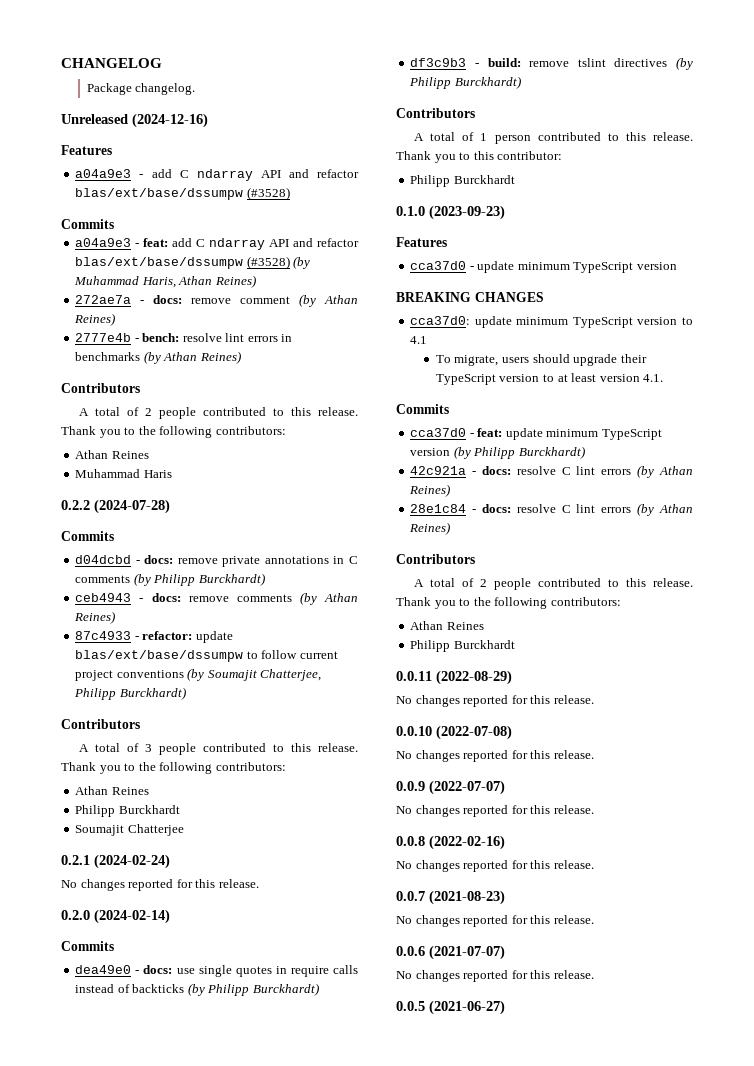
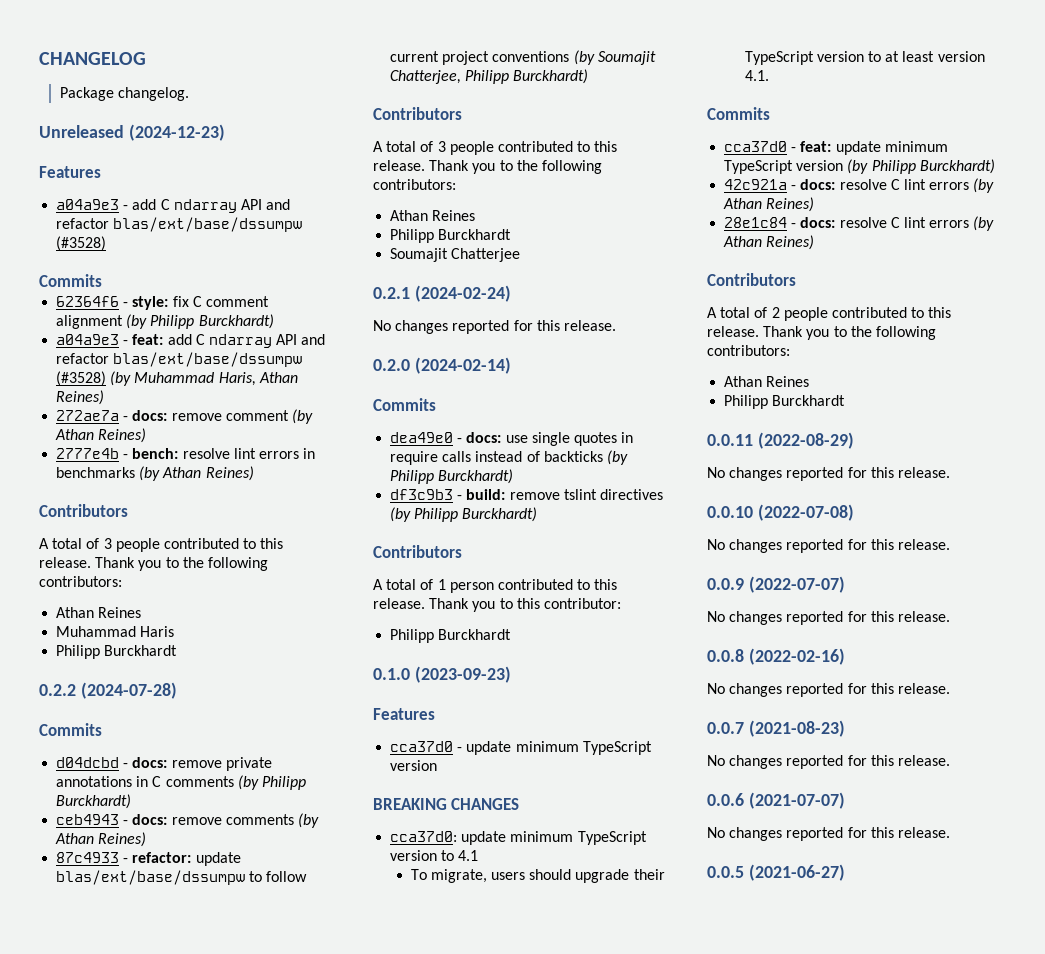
- Unreleased (2024-12-16)
+ Unreleased (2024-12-23)
+ 62364f6 - style: fix C comment alignment (by Philipp Burckhardt)
  2777e4b - bench: resolve lint errors in benchmarks (by Athan Reines)
  Contributors
- A total of 2 people contributed to this release.
+ A total of 3 people contributed to this release.
  Muhammad Haris
+ Philipp Burckhardt

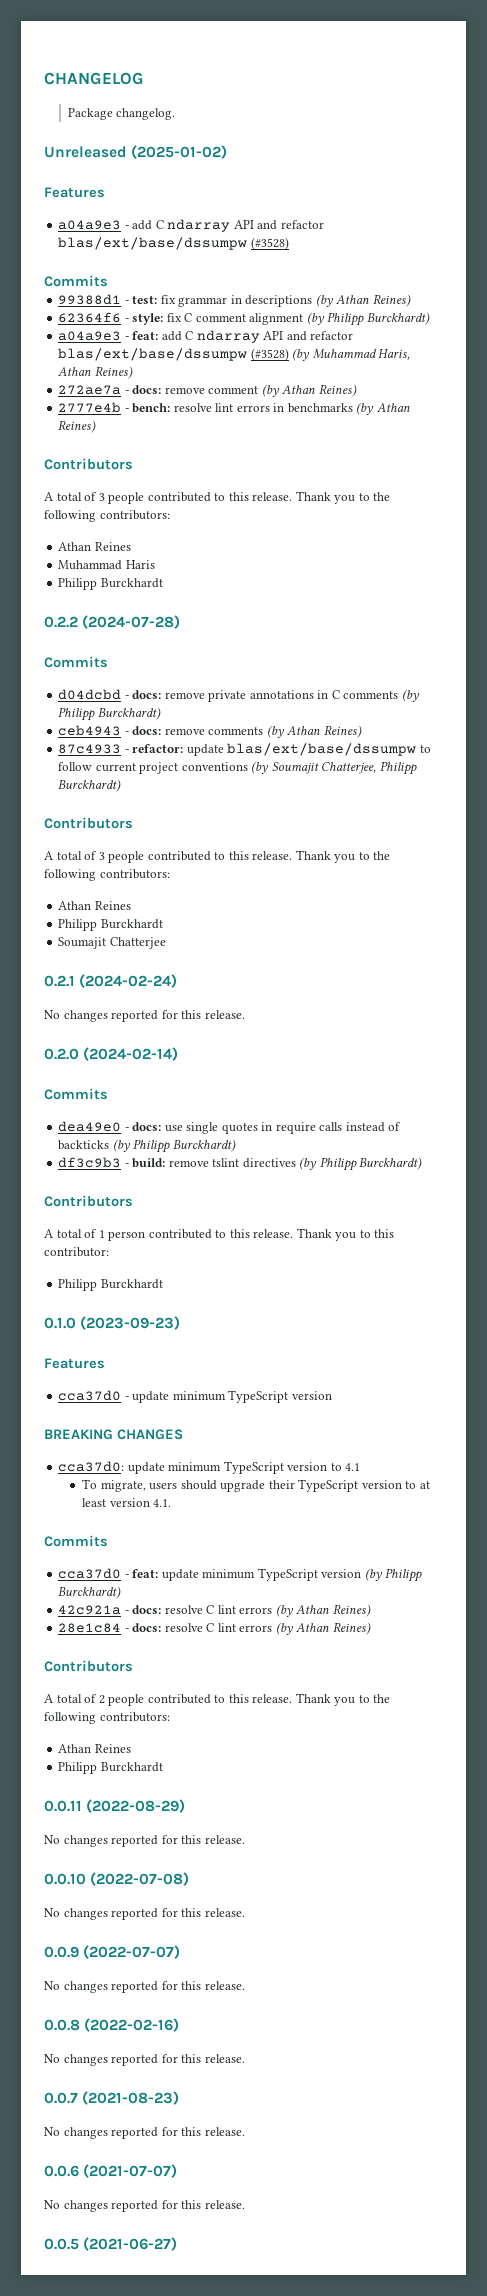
- Unreleased (2024-12-23)
+ Unreleased (2025-01-02)
+ 99388d1 - test: fix grammar in descriptions (by Athan Reines)

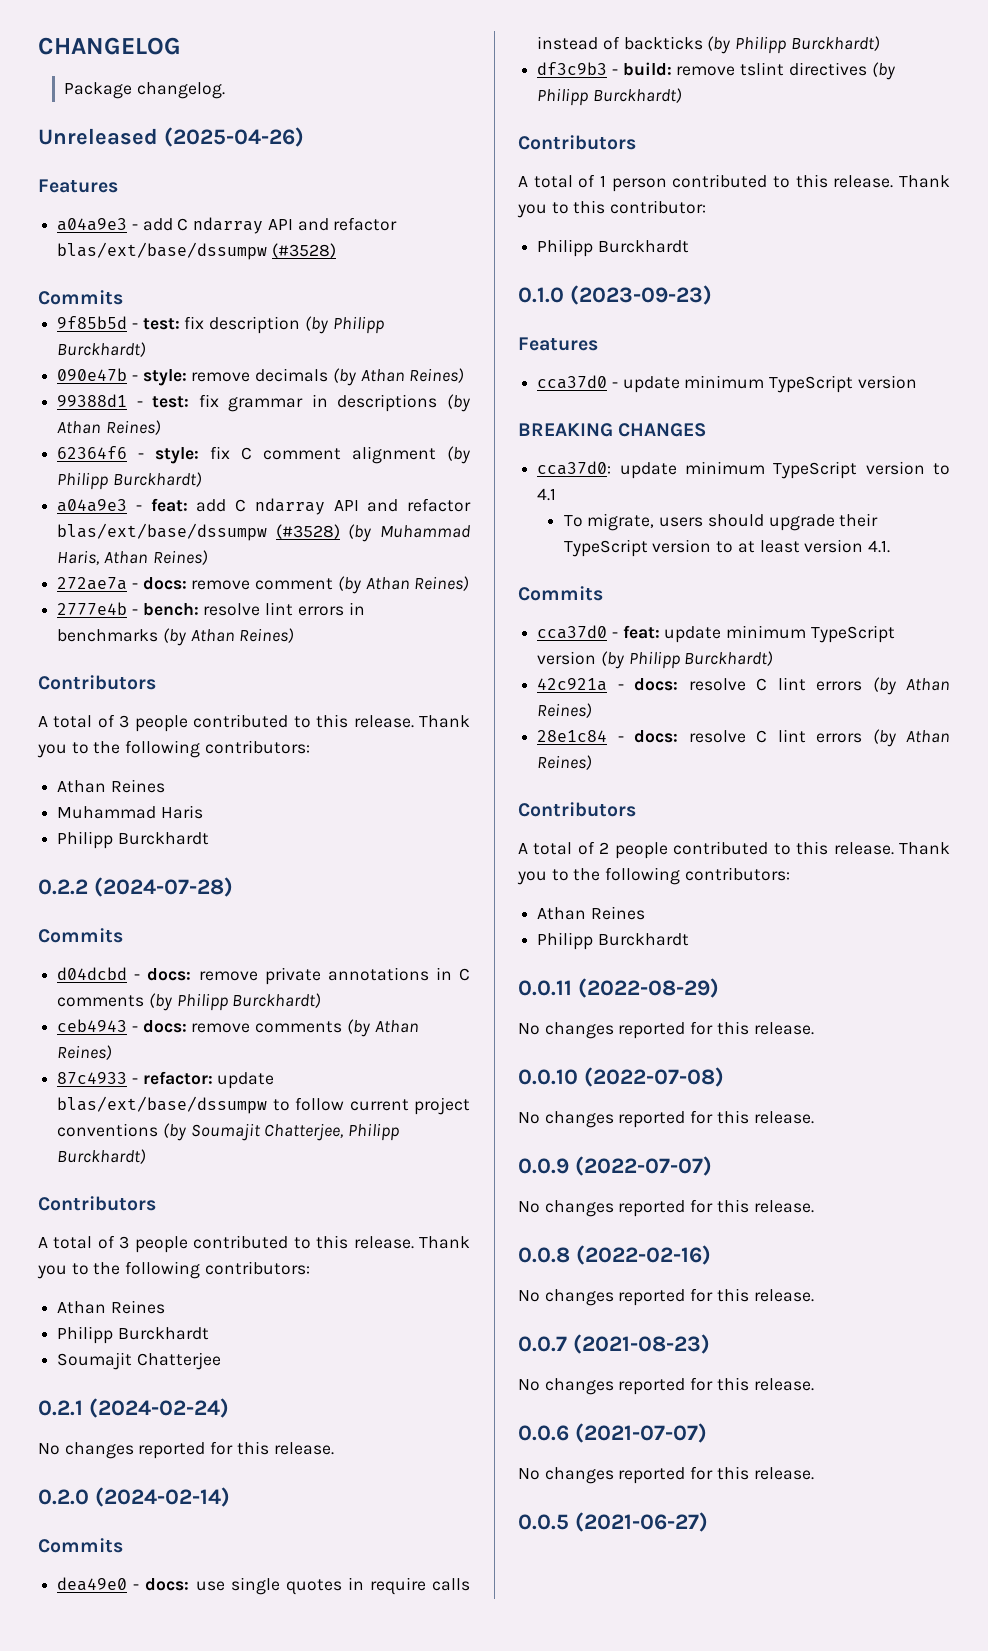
- Unreleased (2025-01-02)
+ Unreleased (2025-04-26)
+ 9f85b5d - test: fix description (by Philipp Burckhardt)
+ 090e47b - style: remove decimals (by Athan Reines)

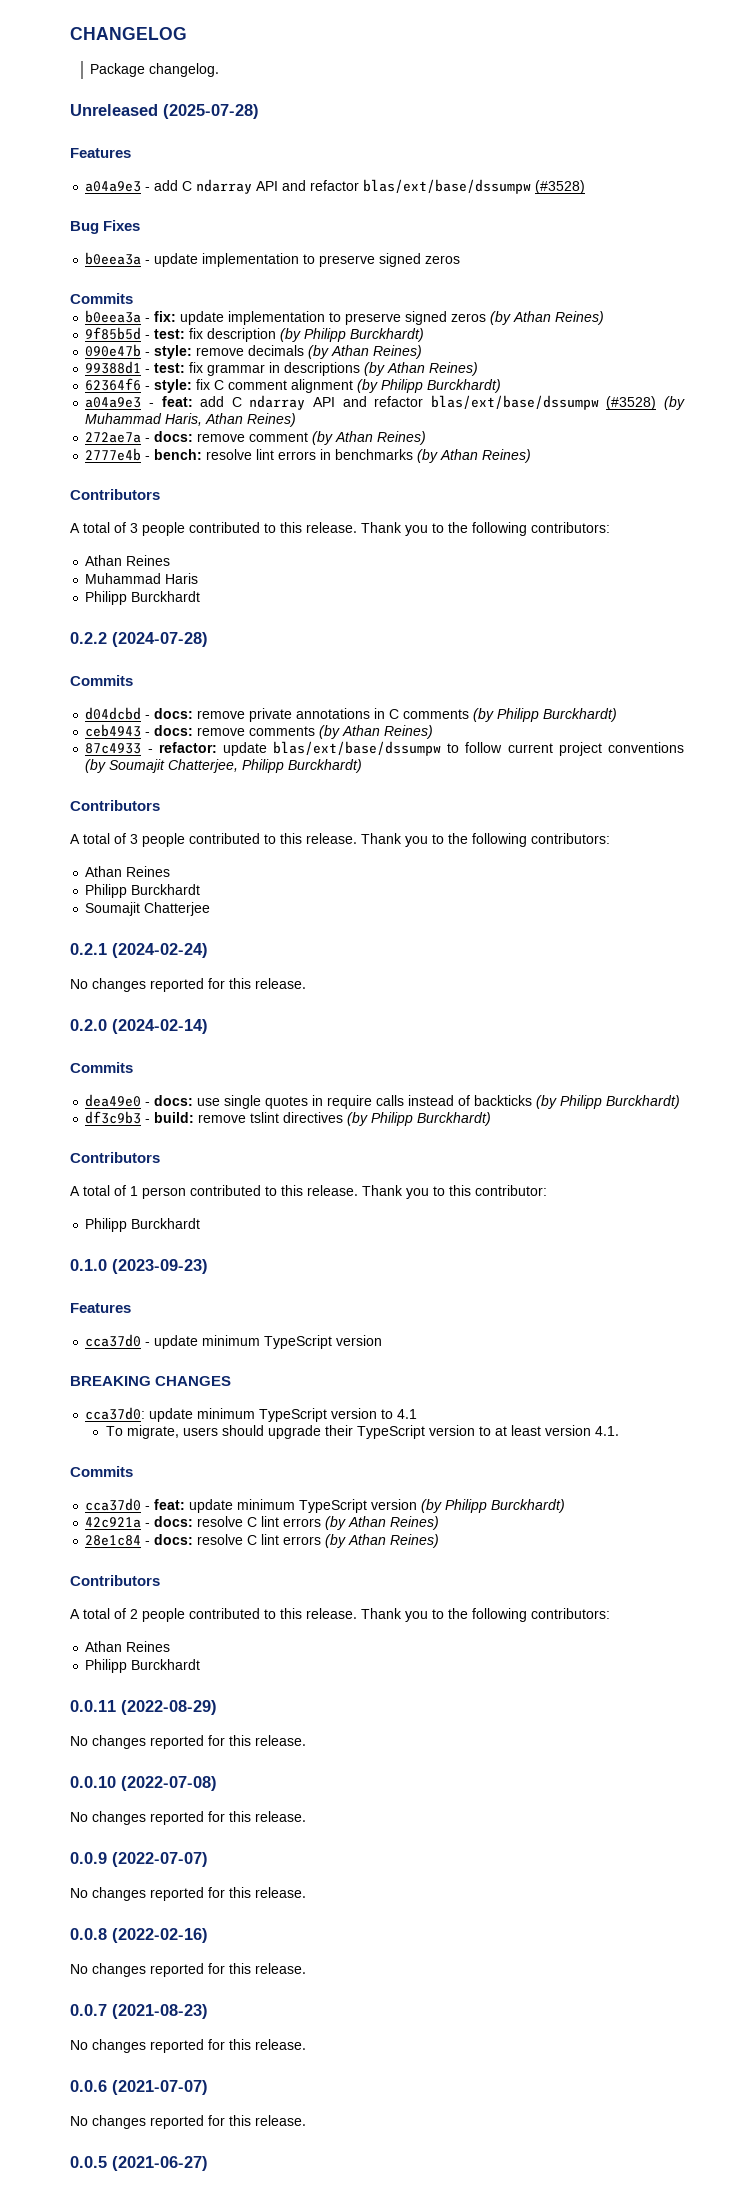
- Unreleased (2025-04-26)
+ Unreleased (2025-07-28)
  a04a9e3 - add C ndarray API and refactor blas/ext/base/dssumpw (#3528)
+ Bug Fixes
+ b0eea3a - update implementation to preserve signed zeros
  Commits
+ b0eea3a - fix: update implementation to preserve signed zeros (by Athan Reines)

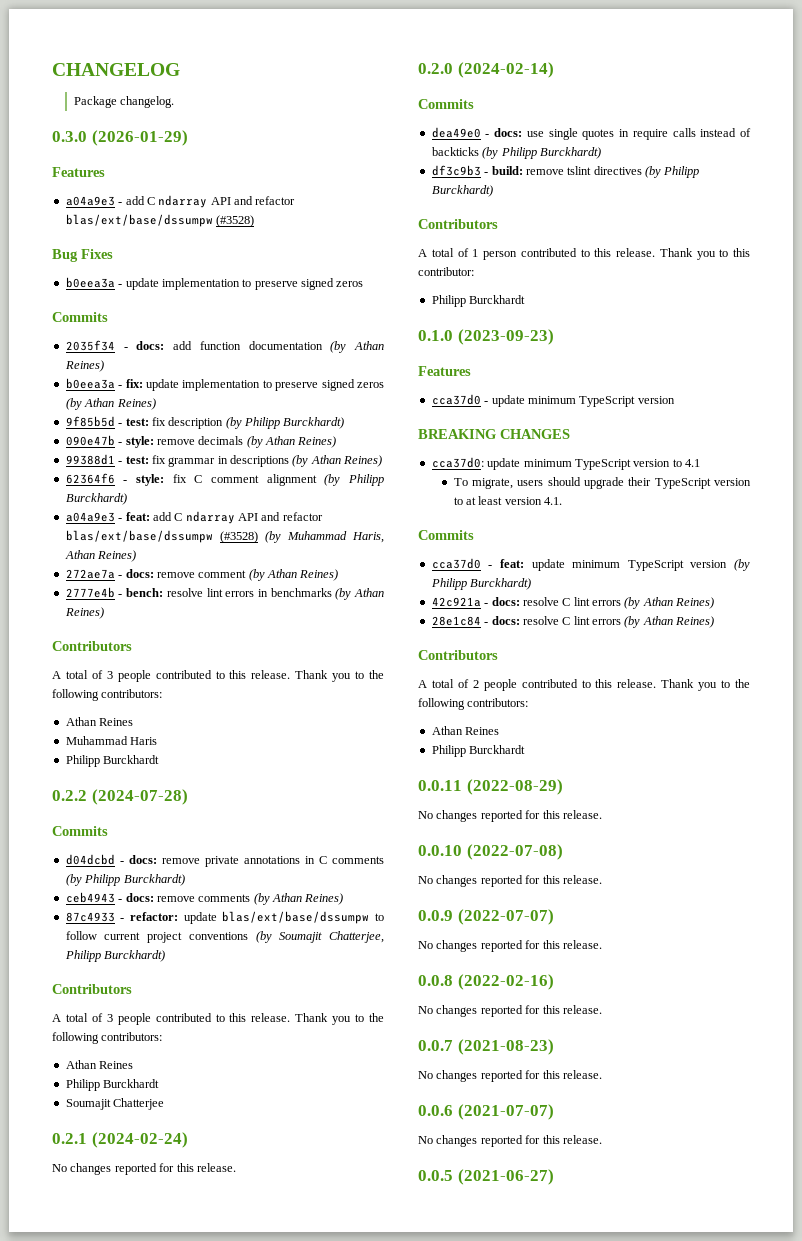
- Unreleased (2025-07-28)
+ 0.3.0 (2026-01-29)
+ 2035f34 - docs: add function documentation (by Athan Reines)

